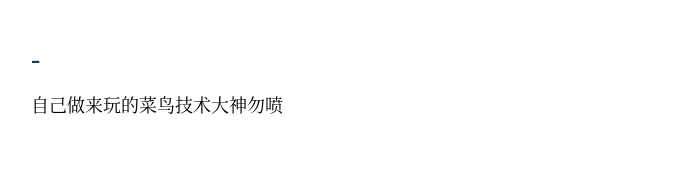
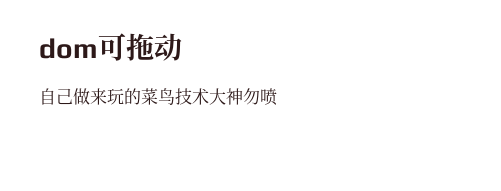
- -
+ dom可拖动

